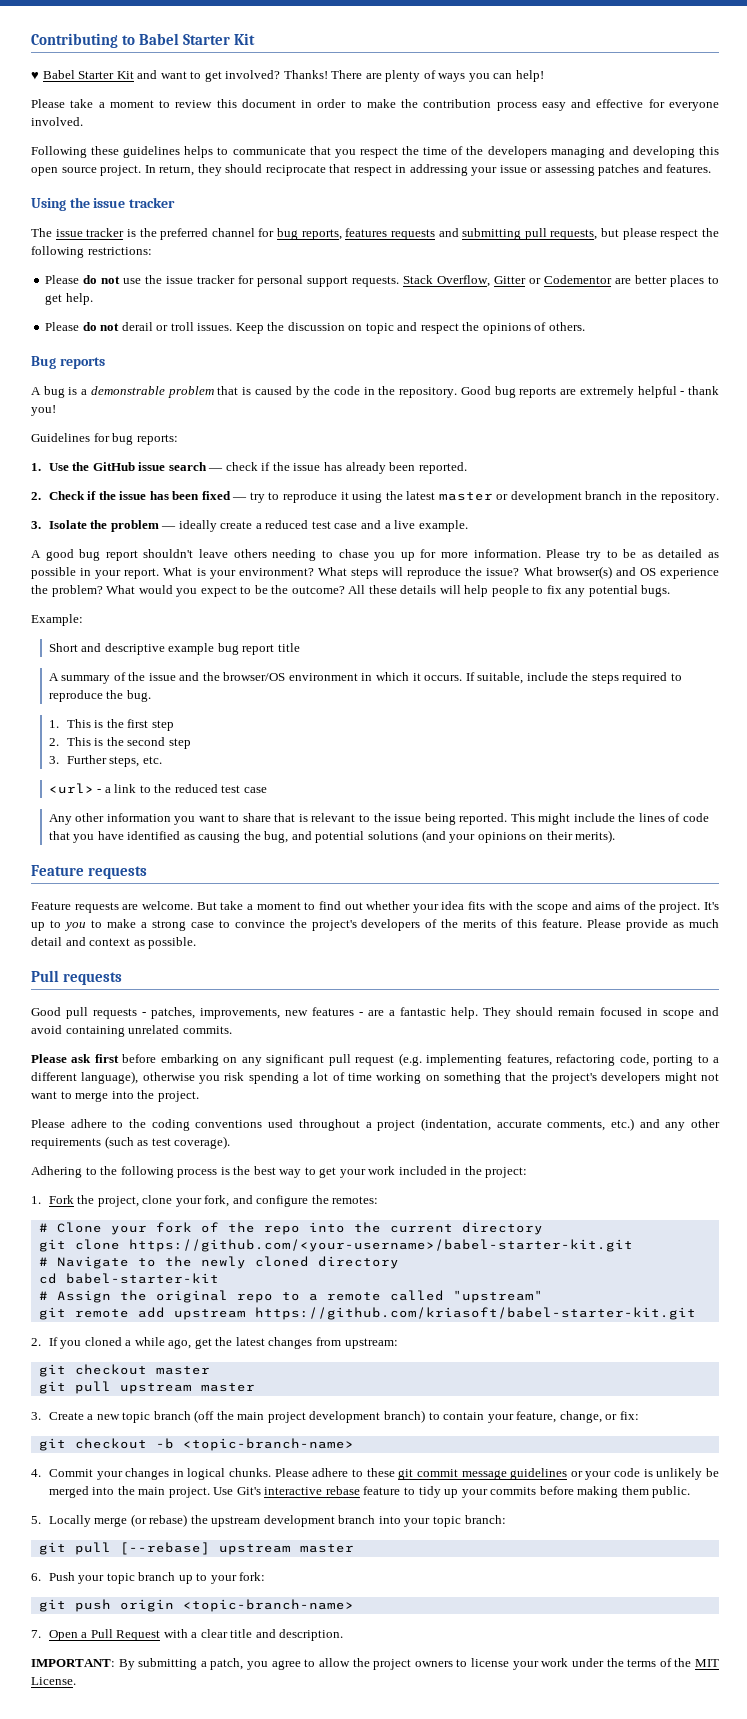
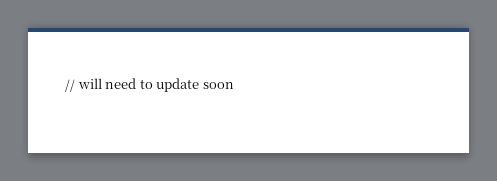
- Contributing to Babel Starter Kit
- ♥ Babel Starter Kit and want to get involved? Thanks! There are plenty of ways you can help!
- Please take a moment to review this document in order to make the contribution process easy and effective for everyone involved.
- Following these guidelines helps to communicate that you respect the time of the developers managing and developing this open source project. In return, they should reciprocate that respect in addressing your issue or assessing patches and features.
- Using the issue tracker
- The issue tracker is the preferred channel for bug reports, features requests and submitting pull requests, but please respect the following restrictions:
- Please do not use the issue tracker for personal support requests. Stack Overflow, Gitter or Codementor are better places to get help.
- Please do not derail or troll issues. Keep the discussion on topic and respect the opinions of others.
- Bug reports
- A bug is a demonstrable problem that is caused by the code in the repository. Good bug reports are extremely helpful - thank you!
- Guidelines for bug reports:
- 1. Use the GitHub issue search — check if the issue has already been reported.
- 2. Check if the issue has been fixed — try to reproduce it using the latest master or development branch in the repository.
- 3. Isolate the problem — ideally create a reduced test case and a live example.
- A good bug report shouldn't leave others needing to chase you up for more information. Please try to be as detailed as possible in your report. What is your environment? What steps will reproduce the issue? What browser(s) and OS experience the problem? What would you expect to be the outcome? All these details will help people to fix any potential bugs.
- Example:
- Short and descriptive example bug report title
- A summary of the issue and the browser/OS environment in which it occurs. If suitable, include the steps required to reproduce the bug.
- 1. This is the first step
- 2. This is the second step
- 3. Further steps, etc.
- <url> - a link to the reduced test case
- Any other information you want to share that is relevant to the issue being reported. This might include the lines of code that you have identified as causing the bug, and potential solutions (and your opinions on their merits).
- Feature requests
- Feature requests are welcome. But take a moment to find out whether your idea fits with the scope and aims of the project. It's up to you to make a strong case to convince the project's developers of the merits of this feature. Please provide as much detail and context as possible.
- Pull requests
- Good pull requests - patches, improvements, new features - are a fantastic help. They should remain focused in scope and avoid containing unrelated commits.
- Please ask first before embarking on any significant pull request (e.g. implementing features, refactoring code, porting to a different language), otherwise you risk spending a lot of time working on something that the project's developers might not want to merge into the project.
- Please adhere to the coding conventions used throughout a project (indentation, accurate comments, etc.) and any other requirements (such as test coverage).
- Adhering to the following process is the best way to get your work included in the project:
- 1. Fork the project, clone your fork, and configure the remotes:
- # Clone your fork of the repo into the current directory
- git clone https://github.com/<your-username>/babel-starter-kit.git
- # Navigate to the newly cloned directory
- cd babel-starter-kit
- # Assign the original repo to a remote called "upstream"
- git remote add upstream https://github.com/kriasoft/babel-starter-kit.git
- 2. If you cloned a while ago, get the latest changes from upstream:
- git checkout master
- git pull upstream master
- 3. Create a new topic branch (off the main project development branch) to contain your feature, change, or fix:
- git checkout -b <topic-branch-name>
- 4. Commit your changes in logical chunks. Please adhere to these git commit message guidelines or your code is unlikely be merged into the main project. Use Git's interactive rebase feature to tidy up your commits before making them public.
- 5. Locally merge (or rebase) the upstream development branch into your topic branch:
- git pull [--rebase] upstream master
- 6. Push your topic branch up to your fork:
- git push origin <topic-branch-name>
- 7. Open a Pull Request with a clear title and description.
- IMPORTANT: By submitting a patch, you agree to allow the project owners to license your work under the terms of the MIT License.
+ // will need to update soon

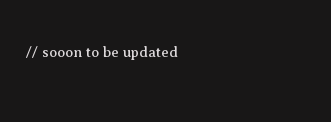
- // will need to update soon
+ // sooon to be updated

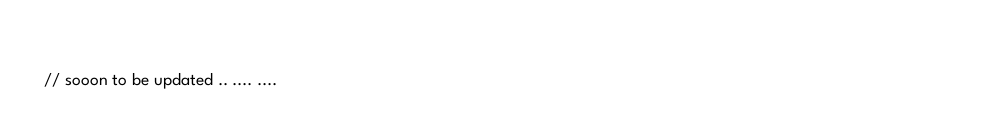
- // sooon to be updated
+ // sooon to be updated .. .... ....

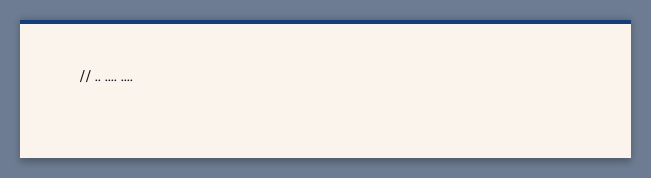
- // sooon to be updated .. .... ....
+ // .. .... ....

